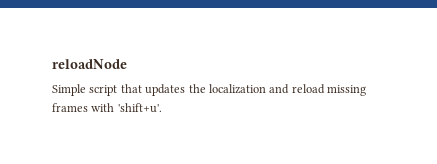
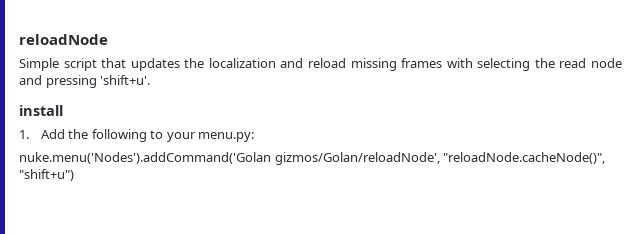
- Simple script that updates the localization and reload missing frames with 'shift+u'.
+ Simple script that updates the localization and reload missing frames with selecting the read node and pressing 'shift+u'.
+ install
+ 1. Add the following to your menu.py:
+ nuke.menu('Nodes').addCommand('Golan gizmos/Golan/reloadNode', "reloadNode.cacheNode()", "shift+u")

